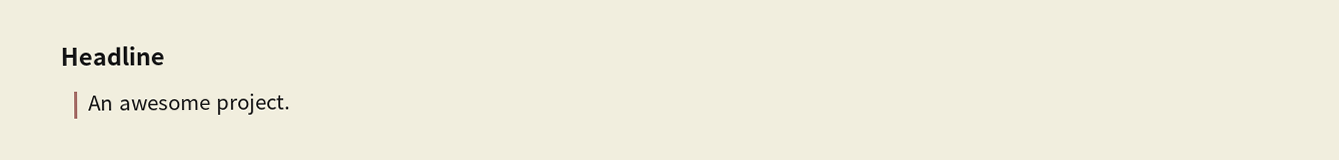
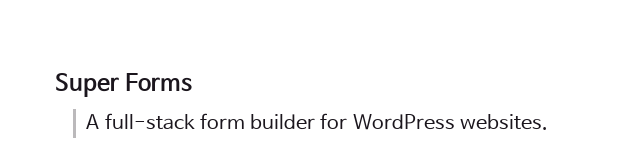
- Headline
- An awesome project.
+ Super Forms
+ A full-stack form builder for WordPress websites.

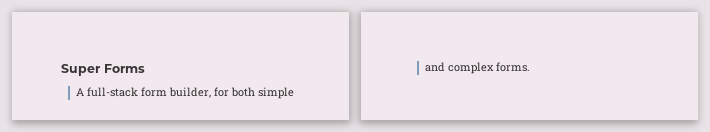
- A full-stack form builder for WordPress websites.
+ A full-stack form builder, for both simple and complex forms.

